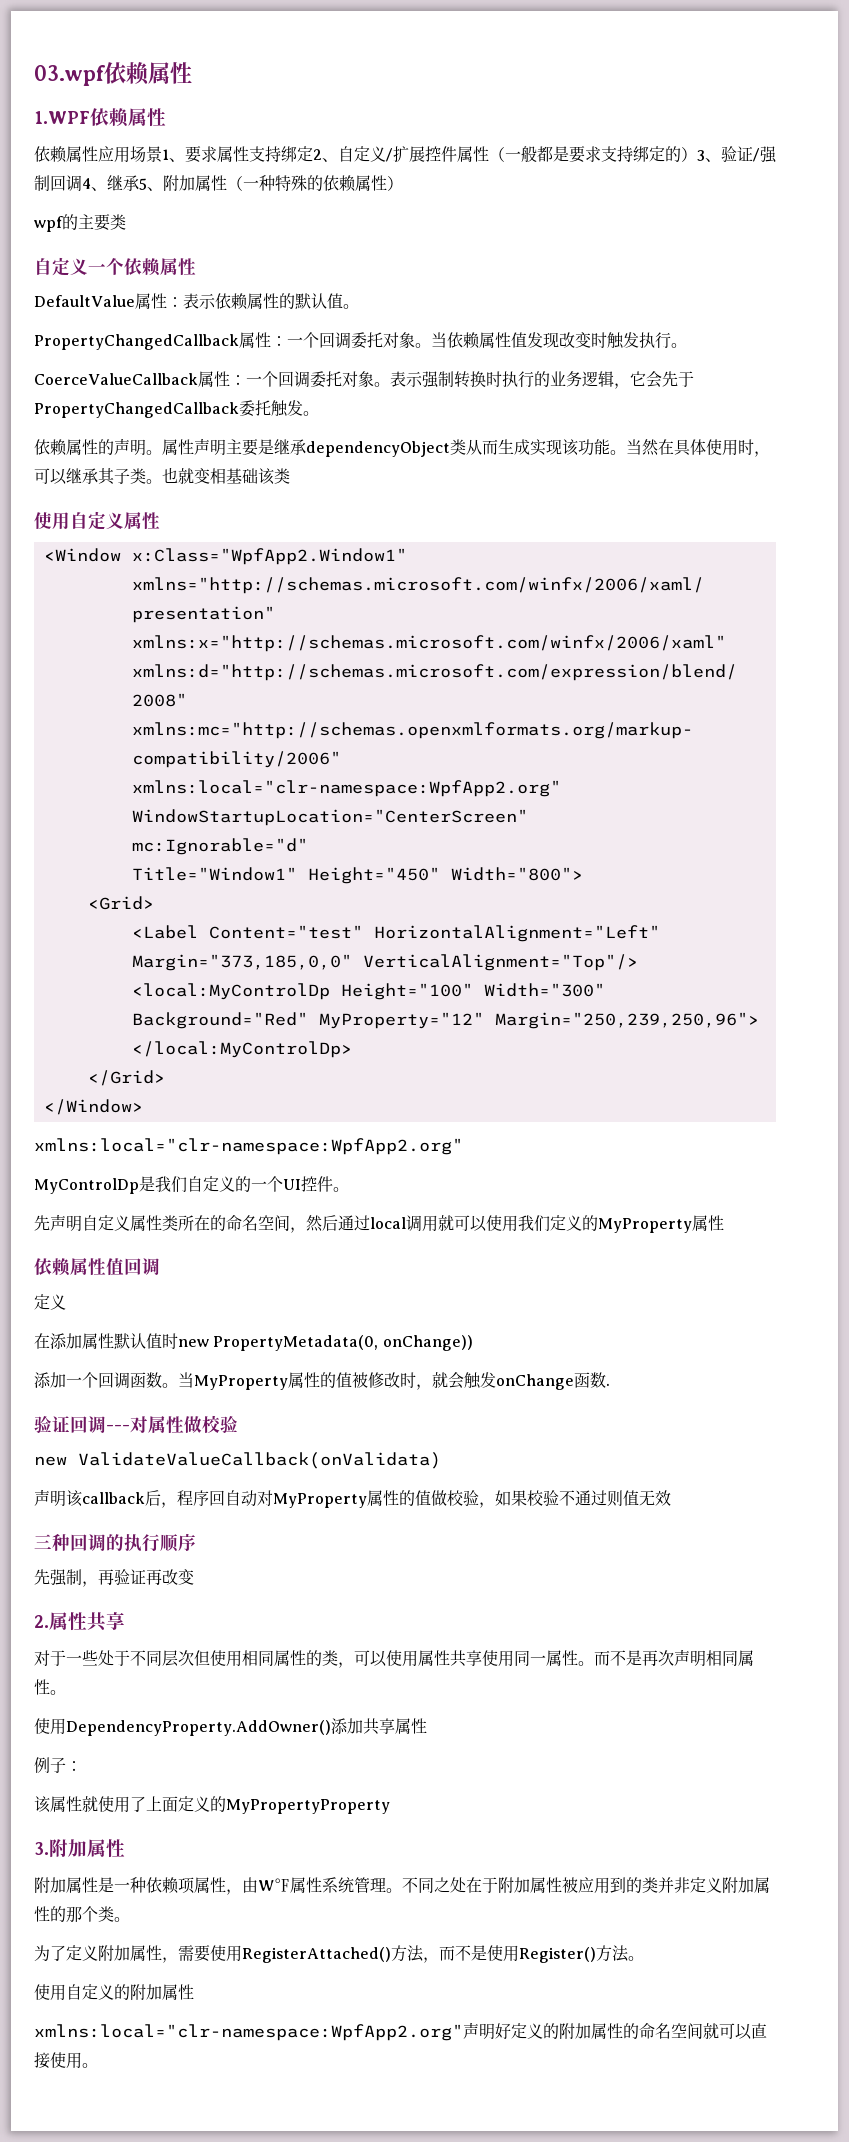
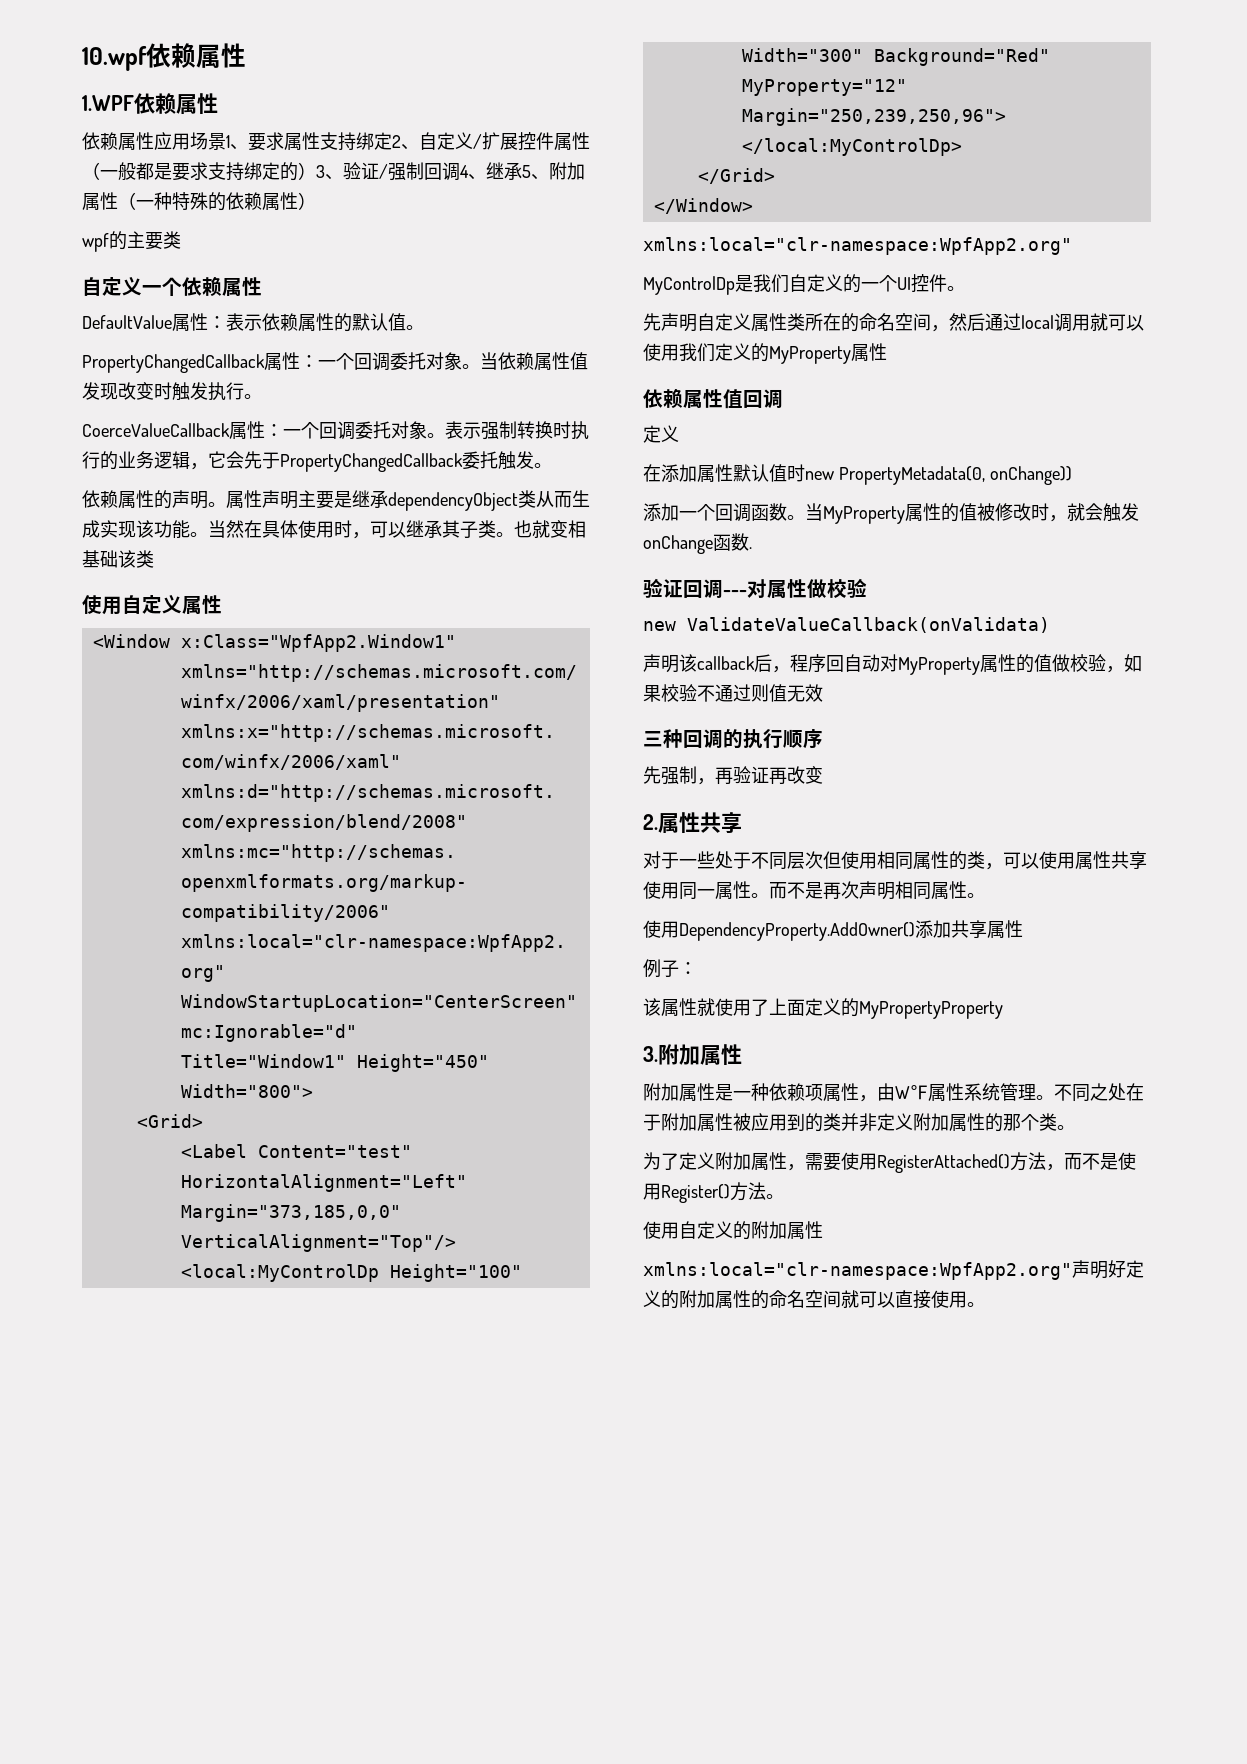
- 03.wpf依赖属性
+ 10.wpf依赖属性

